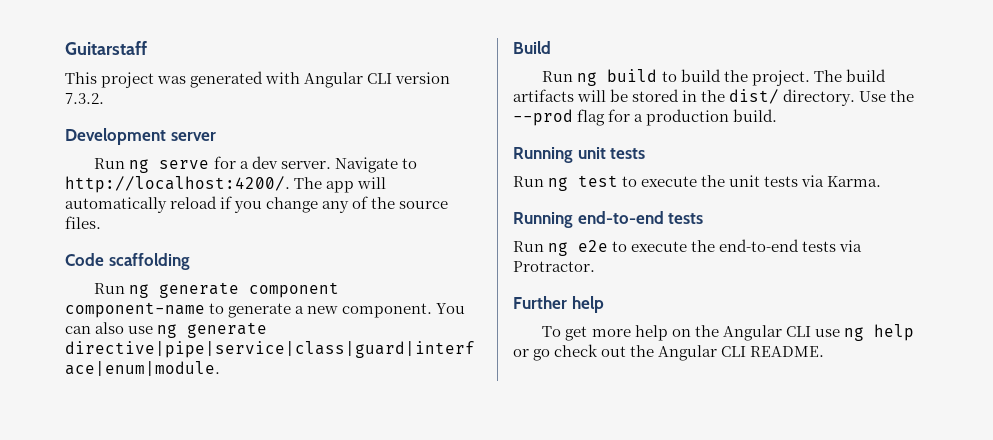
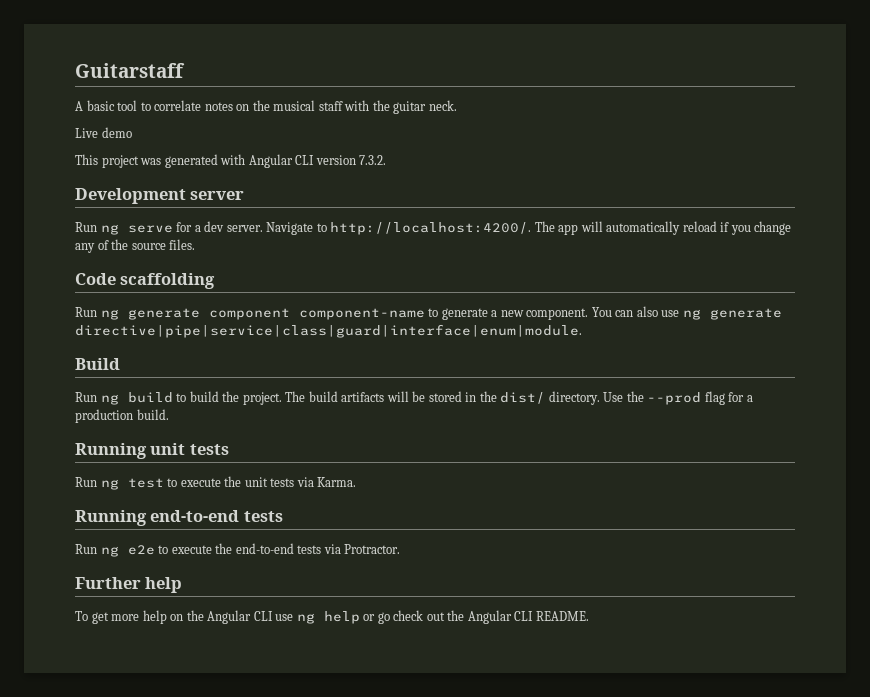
+ A basic tool to correlate notes on the musical staff with the guitar neck.
+ Live demo

